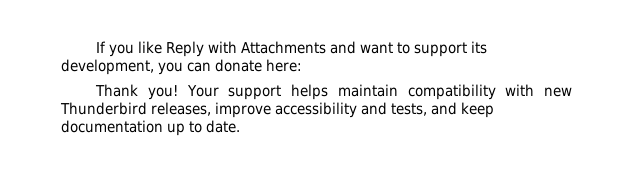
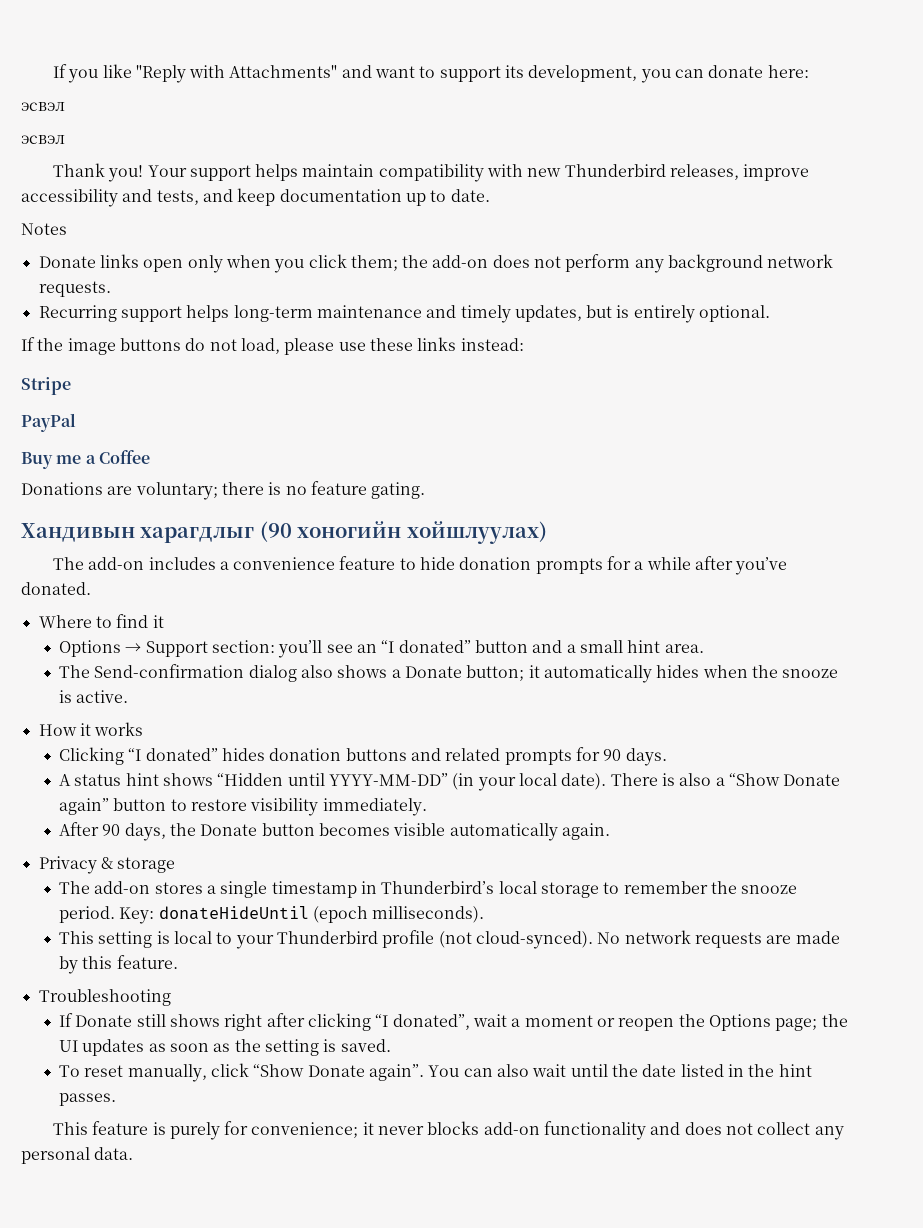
- If you like Reply with Attachments and want to support its development, you can donate here:
+ If you like "Reply with Attachments" and want to support its development, you can donate here:
+ эсвэл
+ эсвэл
+ Notes
+ Donate links open only when you click them; the add‑on does not perform any background network requests.
+ Recurring support helps long‑term maintenance and timely updates, but is entirely optional.
+ If the image buttons do not load, please use these links instead:
+ Stripe
+ PayPal
+ Buy me a Coffee
+ Donations are voluntary; there is no feature gating.
+ Хандивын харагдлыг (90 хоногийн хойшлуулах)
+ The add‑on includes a convenience feature to hide donation prompts for a while after you’ve donated.
+ Where to find it
+ Options → Support section: you’ll see an “I donated” button and a small hint area.
+ The Send‑confirmation dialog also shows a Donate button; it automatically hides when the snooze is active.
+ How it works
+ Clicking “I donated” hides donation buttons and related prompts for 90 days.
+ A status hint shows “Hidden until YYYY‑MM‑DD” (in your local date). There is also a “Show Donate again” button to restore visibility immediately.
+ After 90 days, the Donate button becomes visible automatically again.
+ Privacy & storage
+ The add‑on stores a single timestamp in Thunderbird’s local storage to remember the snooze period. Key: donateHideUntil (epoch milliseconds).
+ This setting is local to your Thunderbird profile (not cloud‑synced). No network requests are made by this feature.
+ Troubleshooting
+ If Donate still shows right after clicking “I donated”, wait a moment or reopen the Options page; the UI updates as soon as the setting is saved.
+ To reset manually, click “Show Donate again”. You can also wait until the date listed in the hint passes.
+ This feature is purely for convenience; it never blocks add‑on functionality and does not collect any personal data.

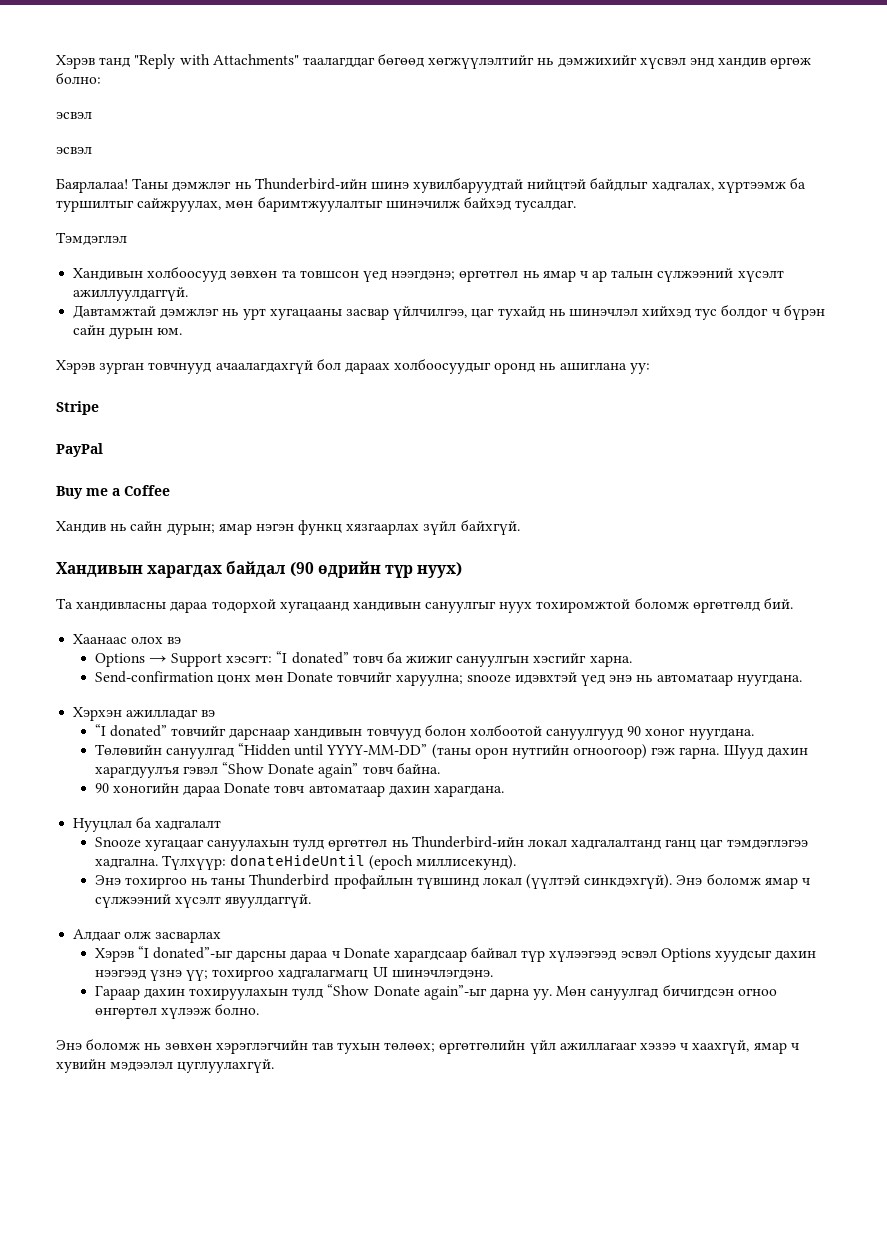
- If you like "Reply with Attachments" and want to support its development, you can donate here:
+ Хэрэв танд "Reply with Attachments" таалагддаг бөгөөд хөгжүүлэлтийг нь дэмжихийг хүсвэл энд хандив өргөж болно:
  эсвэл
  эсвэл
- Thank you! Your support helps maintain compatibility with new Thunderbird releases, improve accessibility and tests, and keep documentation up to date.
- Notes
- Donate links open only when you click them; the add‑on does not perform any background network requests.
- Recurring support helps long‑term maintenance and timely updates, but is entirely optional.
- If the image buttons do not load, please use these links instead:
+ Баярлалаа! Таны дэмжлэг нь Thunderbird-ийн шинэ хувилбаруудтай нийцтэй байдлыг хадгалах, хүртээмж ба туршилтыг сайжруулах, мөн баримтжуулалтыг шинэчилж байхэд тусалдаг.
+ Тэмдэглэл
+ Хандивын холбоосууд зөвхөн та товшсон үед нээгдэнэ; өргөтгөл нь ямар ч ар талын сүлжээний хүсэлт ажиллуулдаггүй.
+ Давтамжтай дэмжлэг нь урт хугацааны засвар үйлчилгээ, цаг тухайд нь шинэчлэл хийхэд тус болдог ч бүрэн сайн дурын юм.
+ Хэрэв зурган товчнууд ачаалагдахгүй бол дараах холбоосуудыг оронд нь ашиглана уу:
- Donations are voluntary; there is no feature gating.
- Хандивын харагдлыг (90 хоногийн хойшлуулах)
- The add‑on includes a convenience feature to hide donation prompts for a while after you’ve donated.
- Where to find it
- Options → Support section: you’ll see an “I donated” button and a small hint area.
- The Send‑confirmation dialog also shows a Donate button; it automatically hides when the snooze is active.
- How it works
- Clicking “I donated” hides donation buttons and related prompts for 90 days.
- A status hint shows “Hidden until YYYY‑MM‑DD” (in your local date). There is also a “Show Donate again” button to restore visibility immediately.
- After 90 days, the Donate button becomes visible automatically again.
- Privacy & storage
- The add‑on stores a single timestamp in Thunderbird’s local storage to remember the snooze period. Key: donateHideUntil (epoch milliseconds).
- This setting is local to your Thunderbird profile (not cloud‑synced). No network requests are made by this feature.
- Troubleshooting
- If Donate still shows right after clicking “I donated”, wait a moment or reopen the Options page; the UI updates as soon as the setting is saved.
- To reset manually, click “Show Donate again”. You can also wait until the date listed in the hint passes.
- This feature is purely for convenience; it never blocks add‑on functionality and does not collect any personal data.
+ Хандив нь сайн дурын; ямар нэгэн функц хязгаарлах зүйл байхгүй.
+ Хандивын харагдах байдал (90 өдрийн түр нуух)
+ Та хандивласны дараа тодорхой хугацаанд хандивын сануулгыг нуух тохиромжтой боломж өргөтгөлд бий.
+ Хаанаас олох вэ
+ Options → Support хэсэгт: “I donated” товч ба жижиг сануулгын хэсгийг харна.
+ Send‑confirmation цонх мөн Donate товчийг харуулна; snooze идэвхтэй үед энэ нь автоматаар нуугдана.
+ Хэрхэн ажилладаг вэ
+ “I donated” товчийг дарснаар хандивын товчууд болон холбоотой сануулгууд 90 хоног нуугдана.
+ Төлөвийн сануулгад “Hidden until YYYY‑MM‑DD” (таны орон нутгийн огноогоор) гэж гарна. Шууд дахин харагдуулъя гэвэл “Show Donate again” товч байна.
+ 90 хоногийн дараа Donate товч автоматаар дахин харагдана.
+ Нууцлал ба хадгалалт
+ Snooze хугацааг сануулахын тулд өргөтгөл нь Thunderbird‑ийн локал хадгалалтанд ганц цаг тэмдэглэгээ хадгална. Түлхүүр: donateHideUntil (epoch миллисекунд).
+ Энэ тохиргоо нь таны Thunderbird профайлын түвшинд локал (үүлтэй синкдэхгүй). Энэ боломж ямар ч сүлжээний хүсэлт явуулдаггүй.
+ Алдааг олж засварлах
+ Хэрэв “I donated”‑ыг дарсны дараа ч Donate харагдсаар байвал түр хүлээгээд эсвэл Options хуудсыг дахин нээгээд үзнэ үү; тохиргоо хадгалагмагц UI шинэчлэгдэнэ.
+ Гараар дахин тохируулахын тулд “Show Donate again”‑ыг дарна уу. Мөн сануулгад бичигдсэн огноо өнгөртөл хүлээж болно.
+ Энэ боломж нь зөвхөн хэрэглэгчийн тав тухын төлөөх; өргөтгөлийн үйл ажиллагааг хэзээ ч хаахгүй, ямар ч хувийн мэдээлэл цуглуулахгүй.

